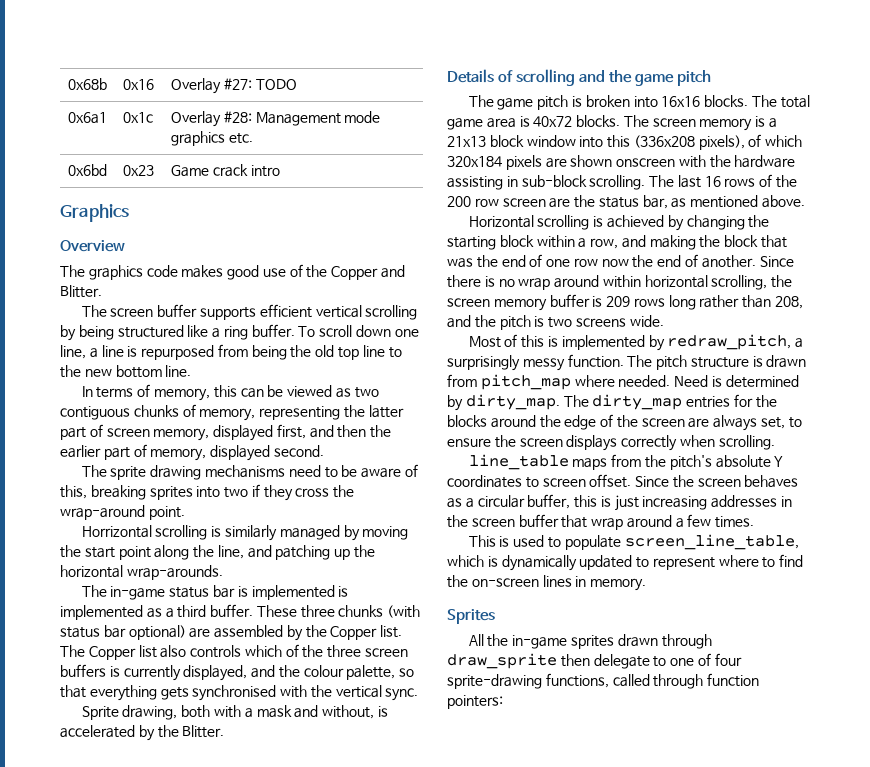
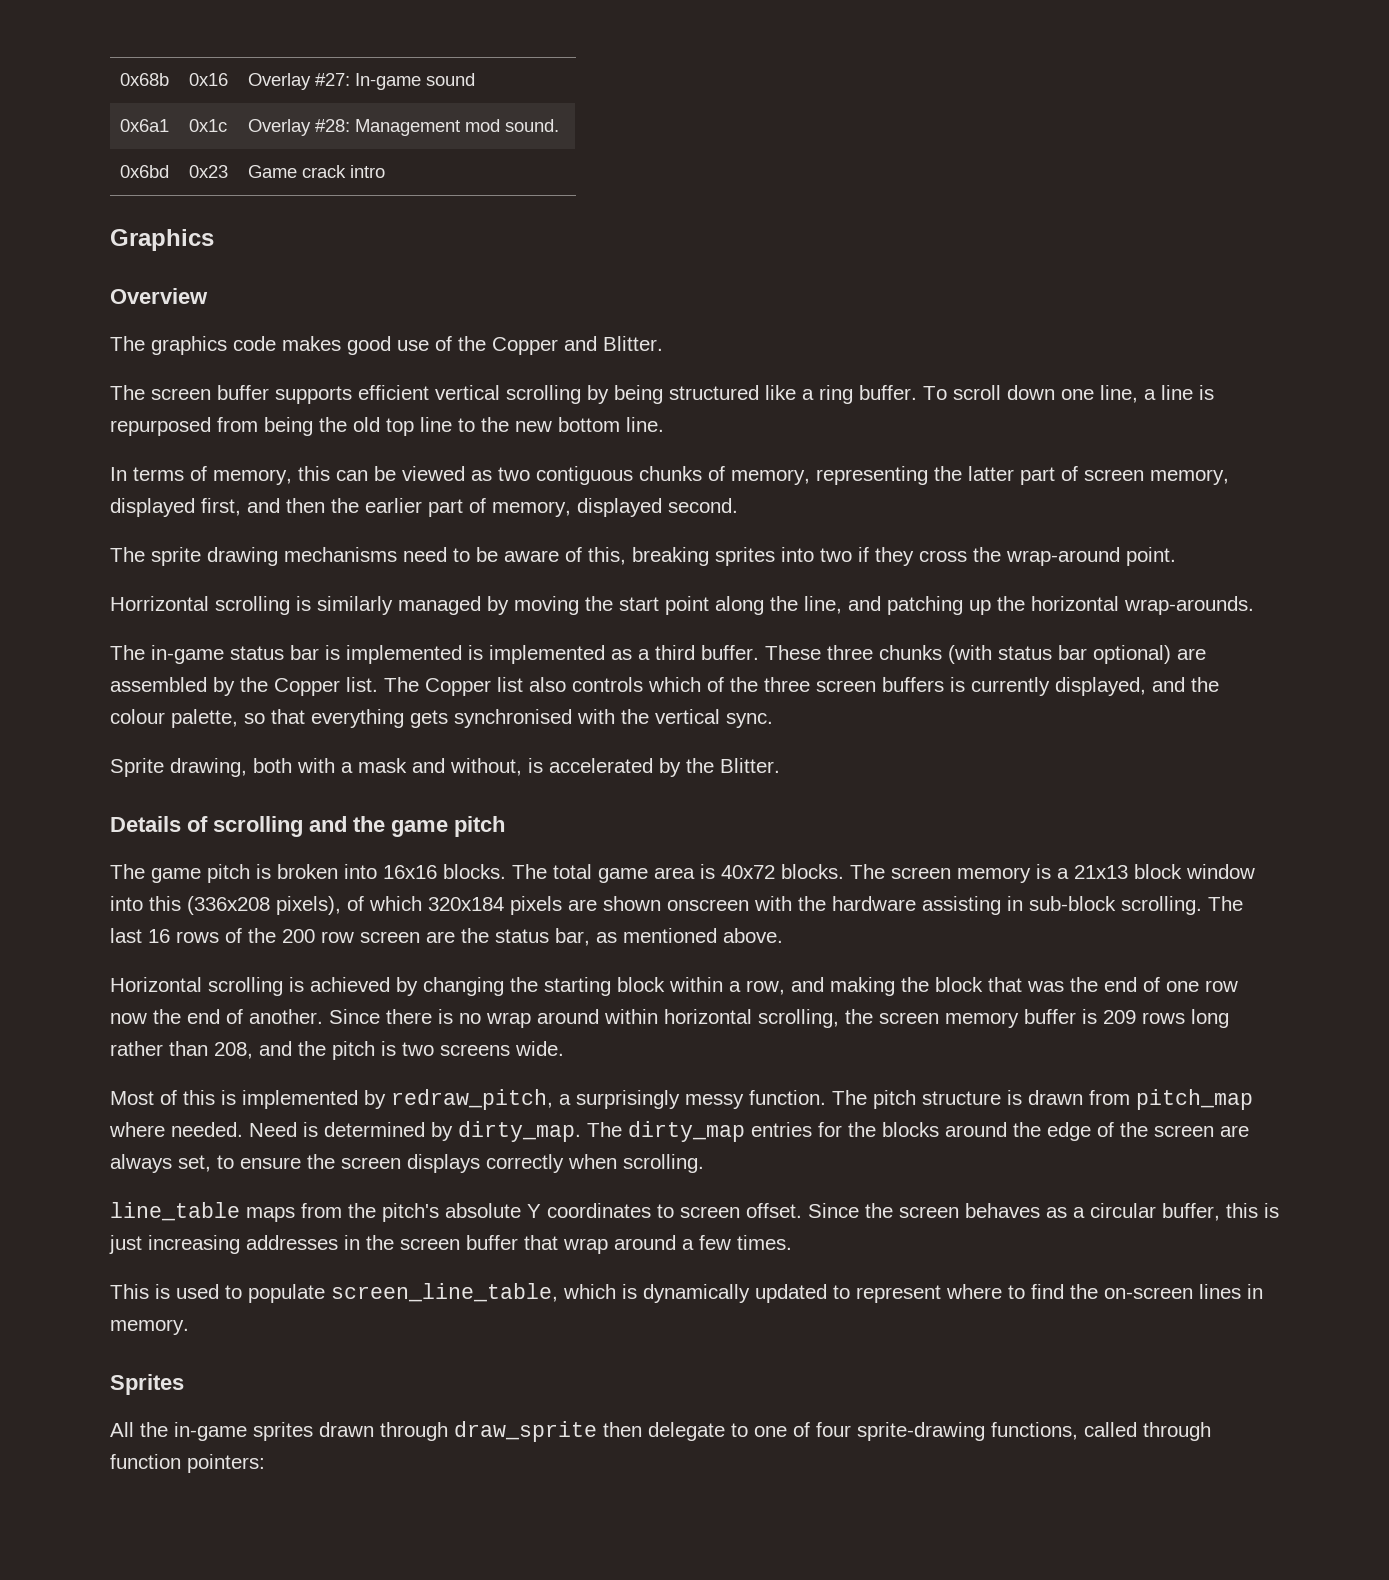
- 0x68b | 0x16 | Overlay #27: TODO
+ 0x68b | 0x16 | Overlay #27: In-game sound
- 0x6a1 | 0x1c | Overlay #28: Management mode graphics etc.
+ 0x6a1 | 0x1c | Overlay #28: Management mod sound.

